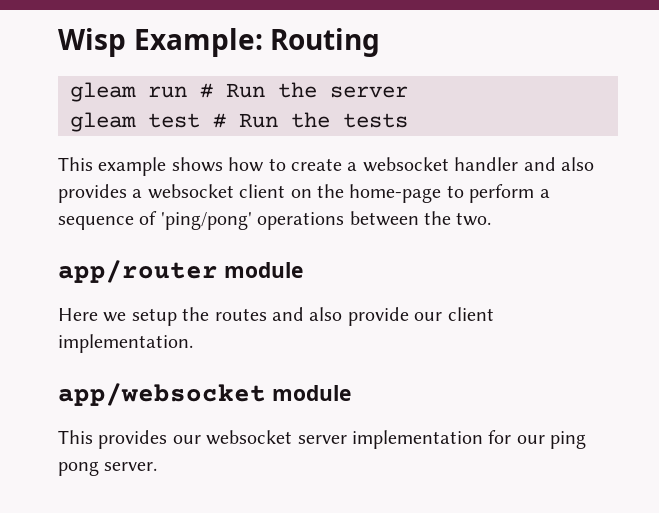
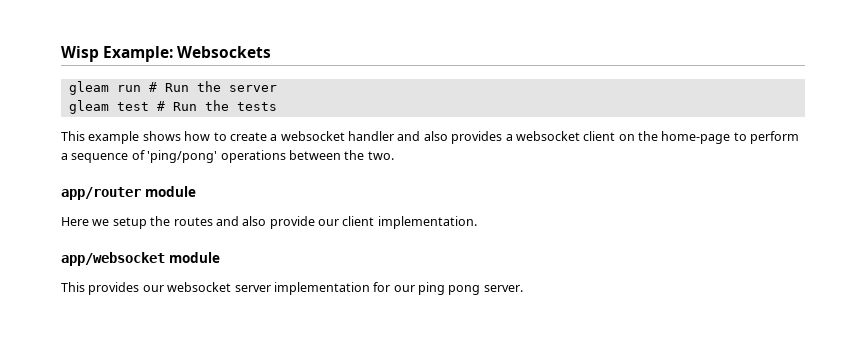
- Wisp Example: Routing
+ Wisp Example: Websockets

